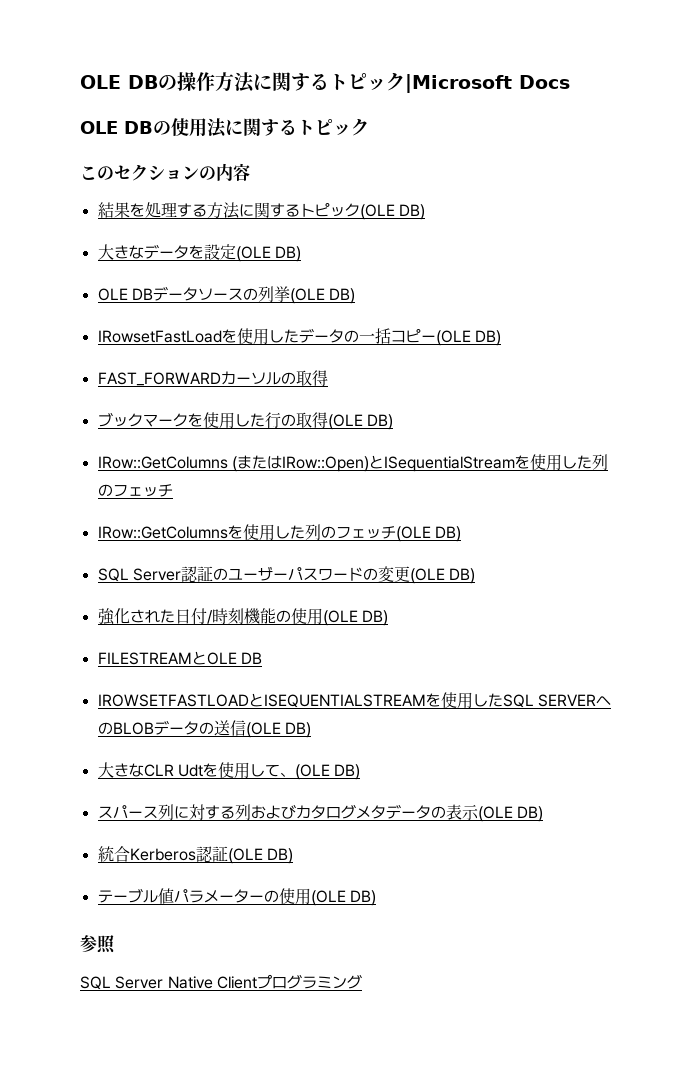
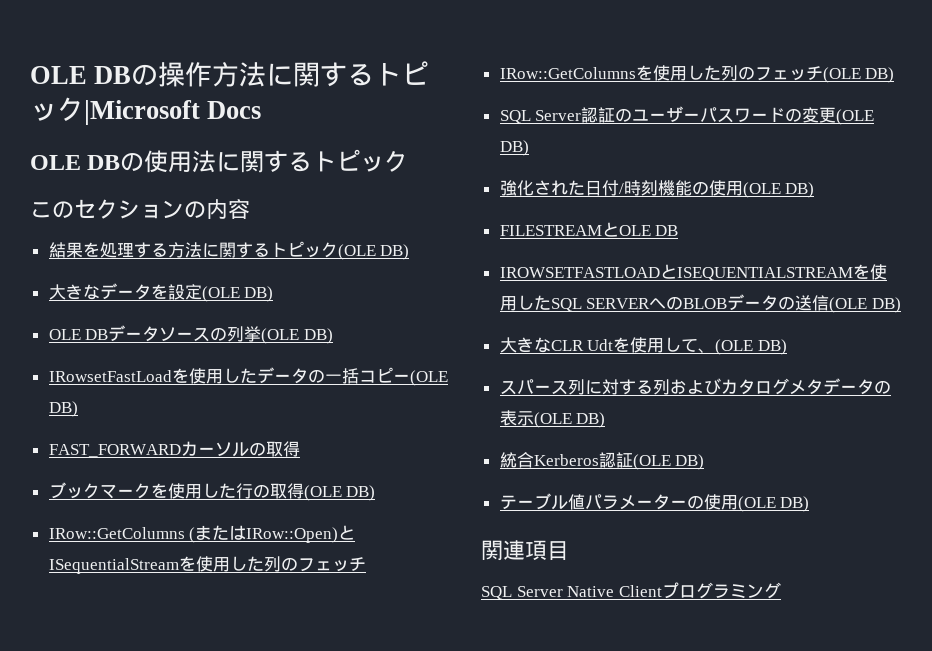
- 参照
+ 関連項目

